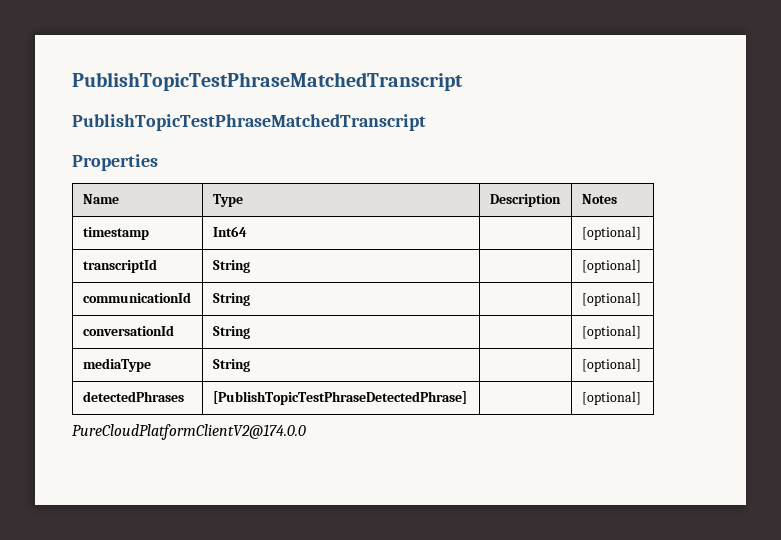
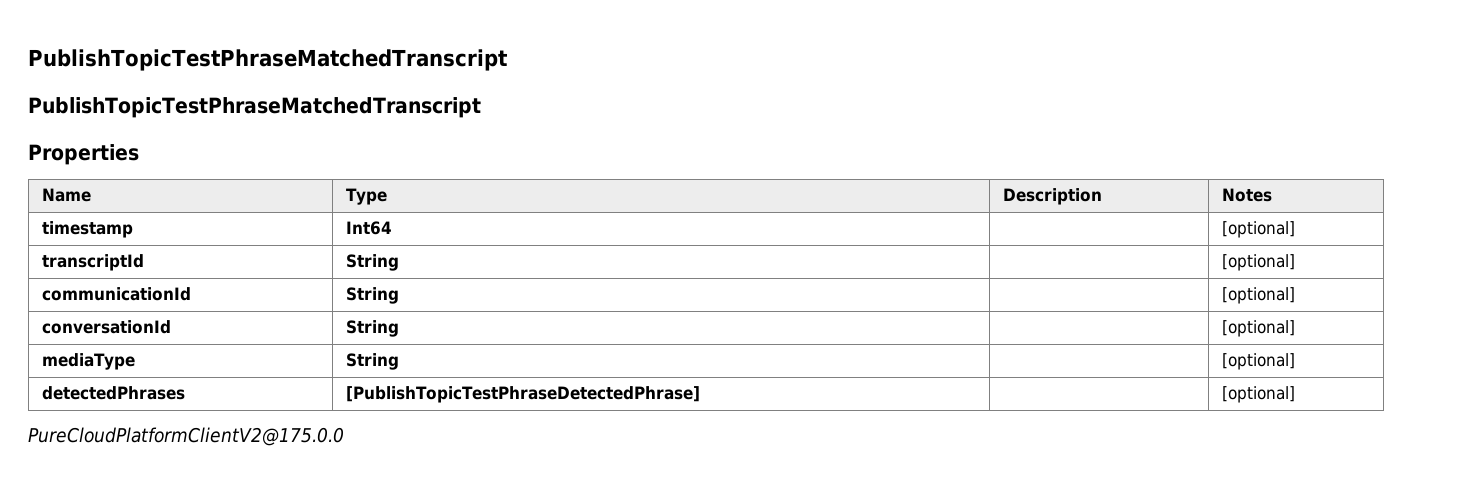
- PureCloudPlatformClientV2@174.0.0
+ PureCloudPlatformClientV2@175.0.0

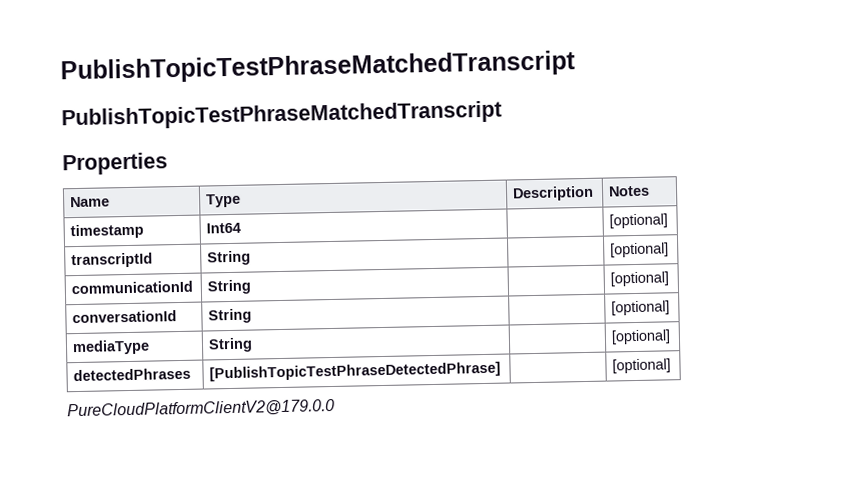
- PureCloudPlatformClientV2@175.0.0
+ PureCloudPlatformClientV2@179.0.0

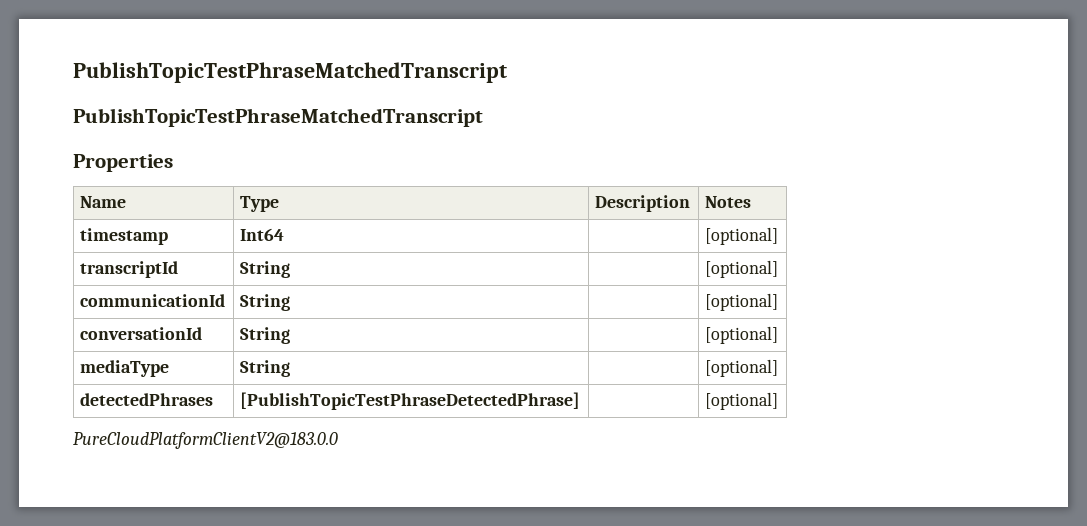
- PureCloudPlatformClientV2@179.0.0
+ PureCloudPlatformClientV2@183.0.0

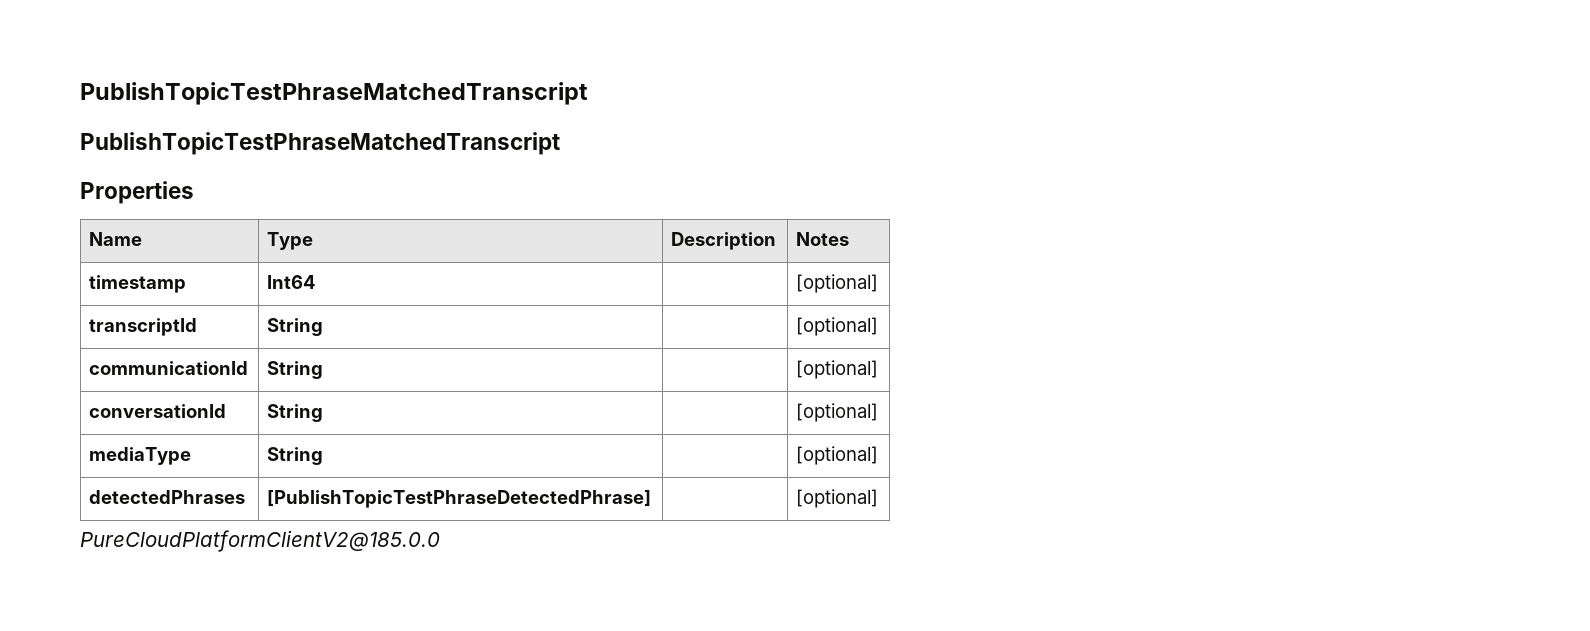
- PureCloudPlatformClientV2@183.0.0
+ PureCloudPlatformClientV2@185.0.0

